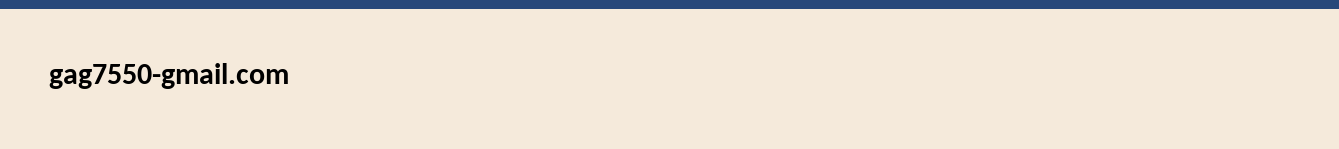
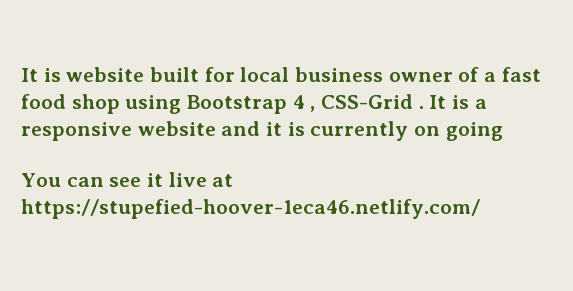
- gag7550-gmail.com
+ It is website built for local business owner of a fast food shop using Bootstrap 4 , CSS-Grid . It is a responsive website and it is currently on going
+ You can see it live at https://stupefied-hoover-1eca46.netlify.com/

